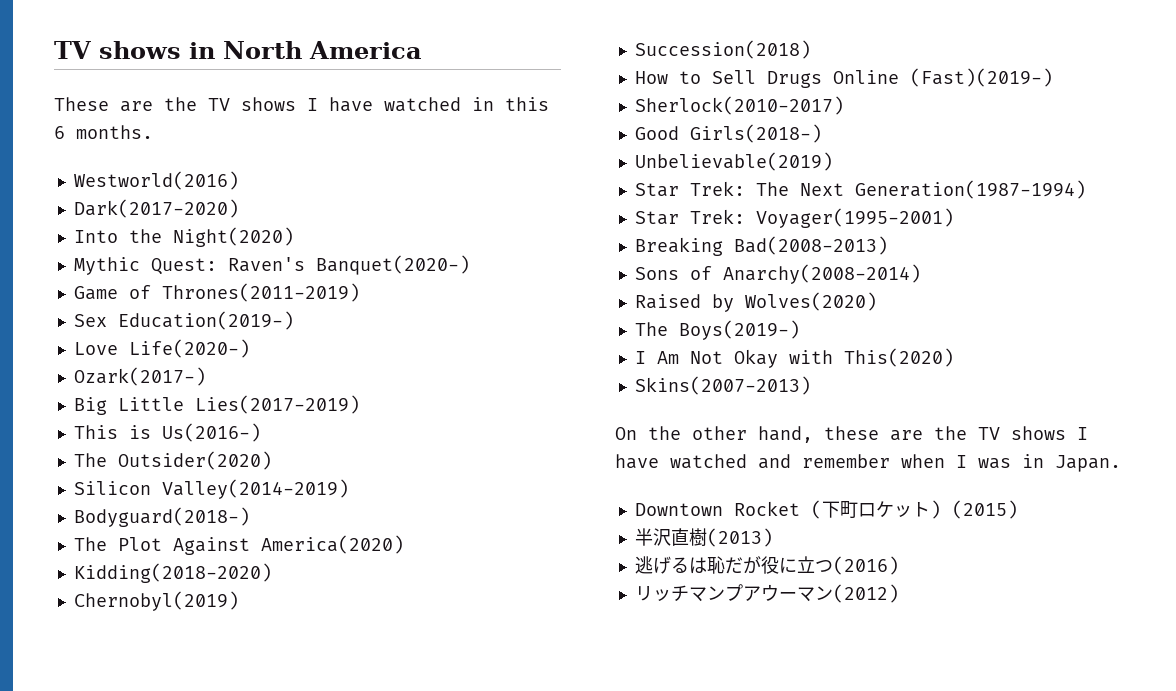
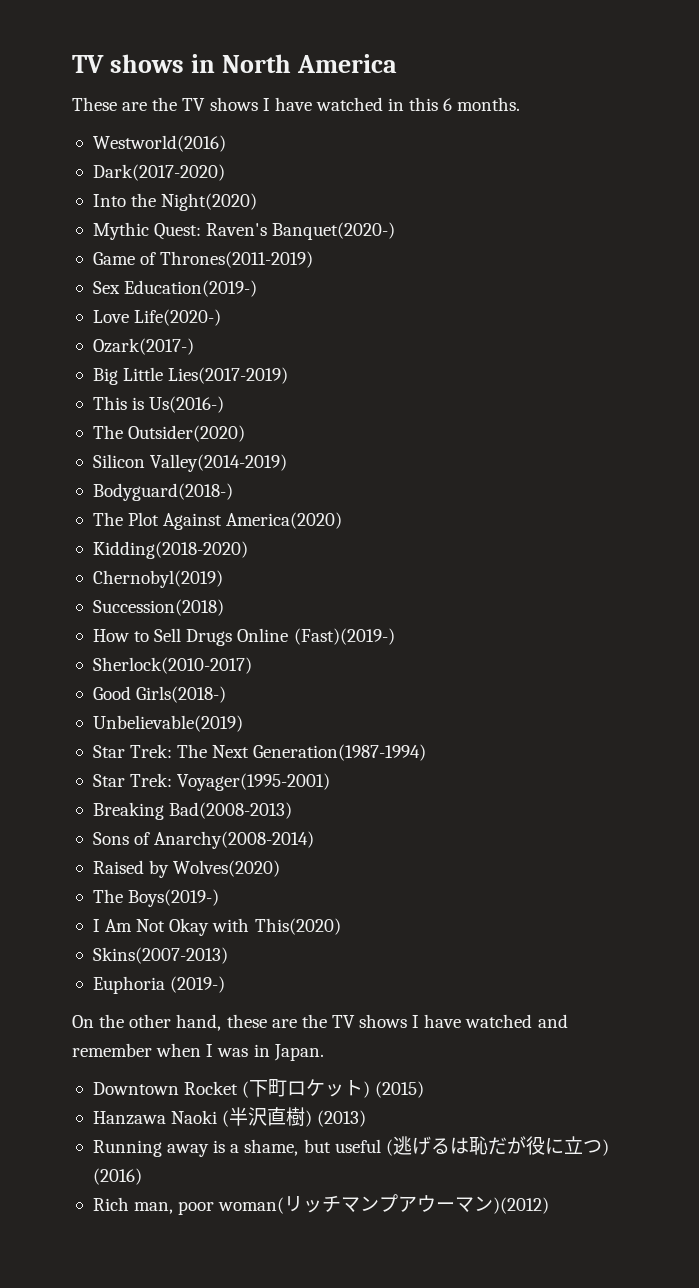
+ Euphoria (2019-)
- 半沢直樹(2013)
+ Hanzawa Naoki (半沢直樹) (2013)
- 逃げるは恥だが役に立つ(2016)
+ Running away is a shame, but useful (逃げるは恥だが役に立つ) (2016)
- リッチマンプアウーマン(2012)
+ Rich man, poor woman(リッチマンプアウーマン)(2012)

